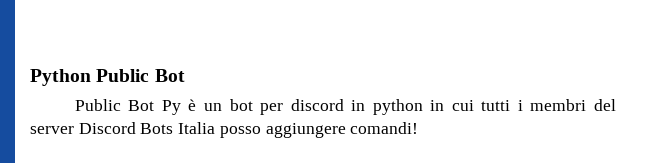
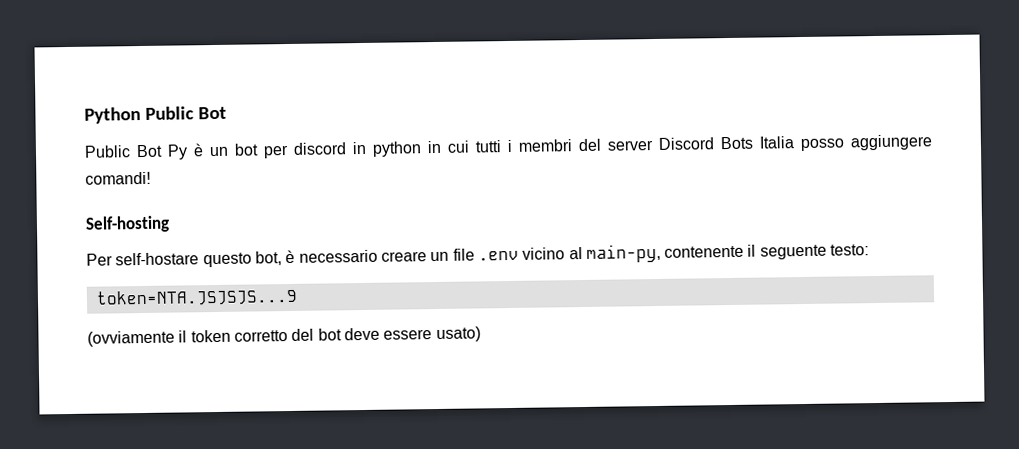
+ Self-hosting
+ Per self-hostare questo bot, è necessario creare un file .env vicino al main-py, contenente il seguente testo:
+ token=NTA.JSJSJS...9
+ (ovviamente il token corretto del bot deve essere usato)

